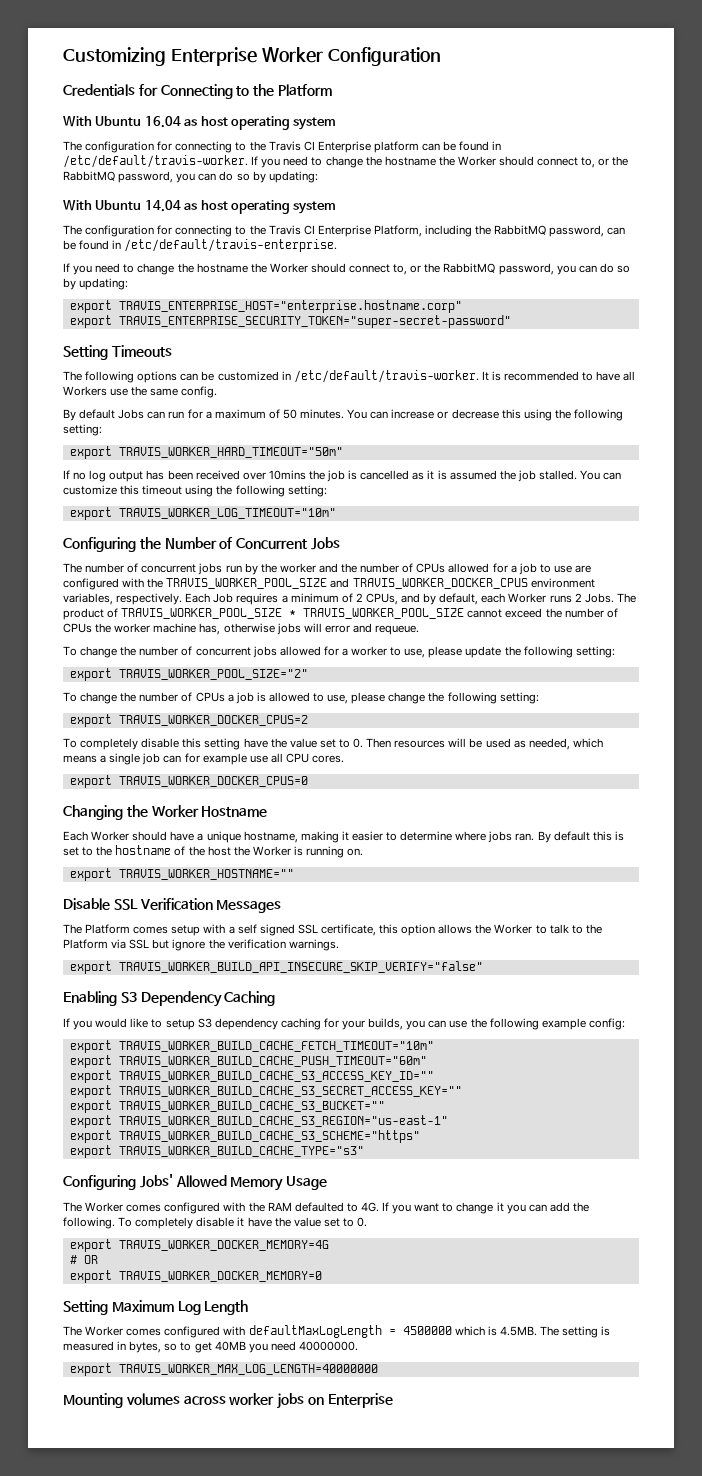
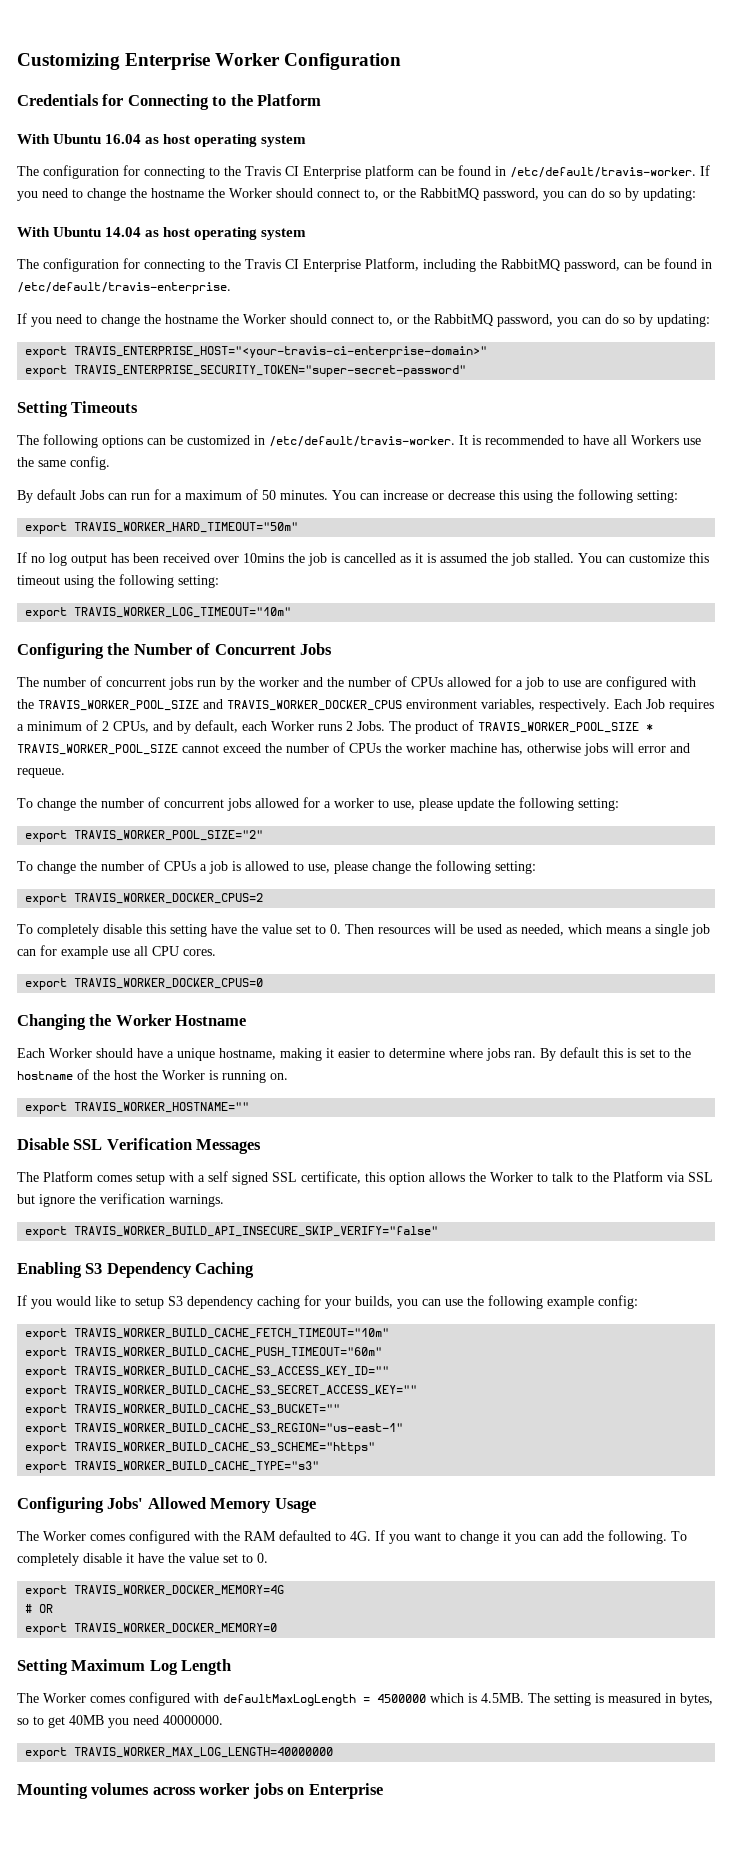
- export TRAVIS_ENTERPRISE_HOST="enterprise.hostname.corp"
+ export TRAVIS_ENTERPRISE_HOST="<your-travis-ci-enterprise-domain>"

